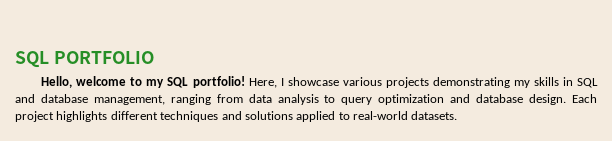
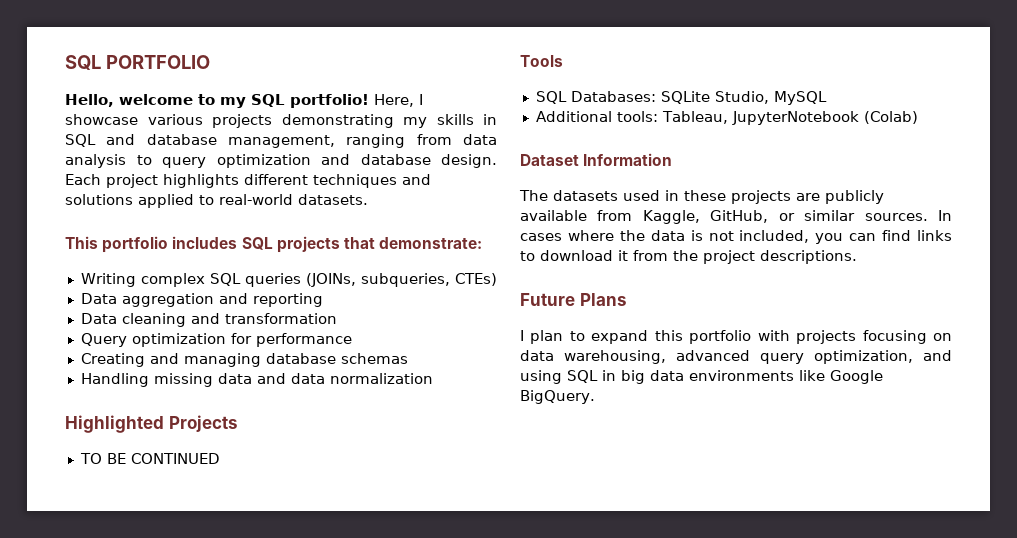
+ This portfolio includes SQL projects that demonstrate:
+ Writing complex SQL queries (JOINs, subqueries, CTEs)
+ Data aggregation and reporting
+ Data cleaning and transformation
+ Query optimization for performance
+ Creating and managing database schemas
+ Handling missing data and data normalization
+ Highlighted Projects
+ TO BE CONTINUED
+ Tools
+ SQL Databases: SQLite Studio, MySQL
+ Additional tools: Tableau, JupyterNotebook (Colab)
+ Dataset Information
+ The datasets used in these projects are publicly available from Kaggle, GitHub, or similar sources. In cases where the data is not included, you can find links to download it from the project descriptions.
+ Future Plans
+ I plan to expand this portfolio with projects focusing on data warehousing, advanced query optimization, and using SQL in big data environments like Google BigQuery.

